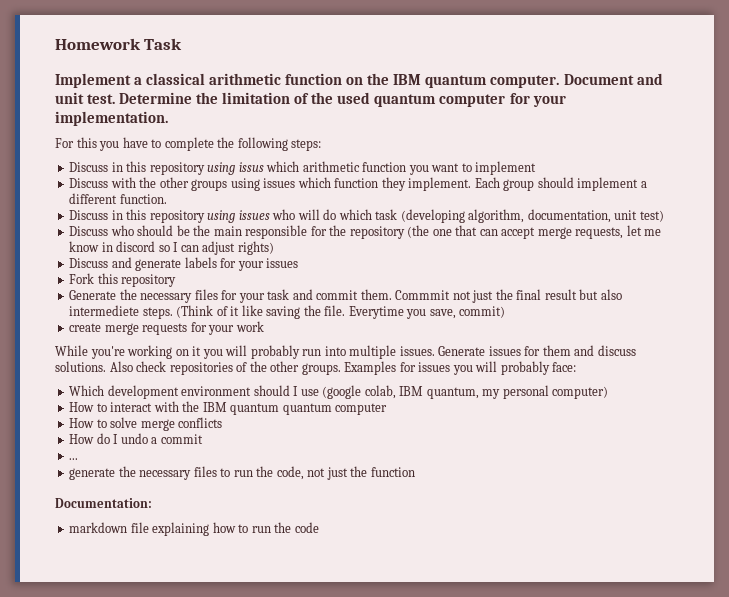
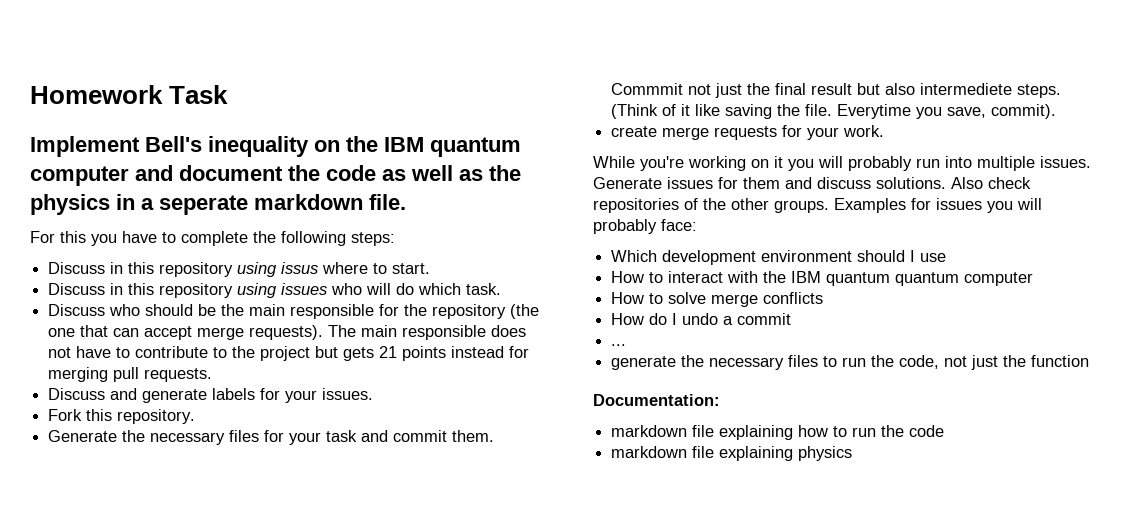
- Implement a classical arithmetic function on the IBM quantum computer. Document and unit test. Determine the limitation of the used quantum computer for your implementation.
+ Implement Bell's inequality on the IBM quantum computer and document the code as well as the physics in a seperate markdown file.
- Discuss in this repository using issus which arithmetic function you want to implement
- Discuss with the other groups using issues which function they implement. Each group should implement a different function.
+ Discuss in this repository using issus where to start.
- Discuss in this repository using issues who will do which task (developing algorithm, documentation, unit test)
+ Discuss in this repository using issues who will do which task.
- Discuss who should be the main responsible for the repository (the one that can accept merge requests, let me know in discord so I can adjust rights)
+ Discuss who should be the main responsible for the repository (the one that can accept merge requests). The main responsible does not have to contribute to the project but gets 21 points instead for merging pull requests.
- Discuss and generate labels for your issues
+ Discuss and generate labels for your issues.
- Fork this repository
+ Fork this repository.
- Everytime you save, commit)
+ Everytime you save, commit).
- create merge requests for your work
+ create merge requests for your work.
- Which development environment should I use (google colab, IBM quantum, my personal computer)
+ Which development environment should I use
+ markdown file explaining physics

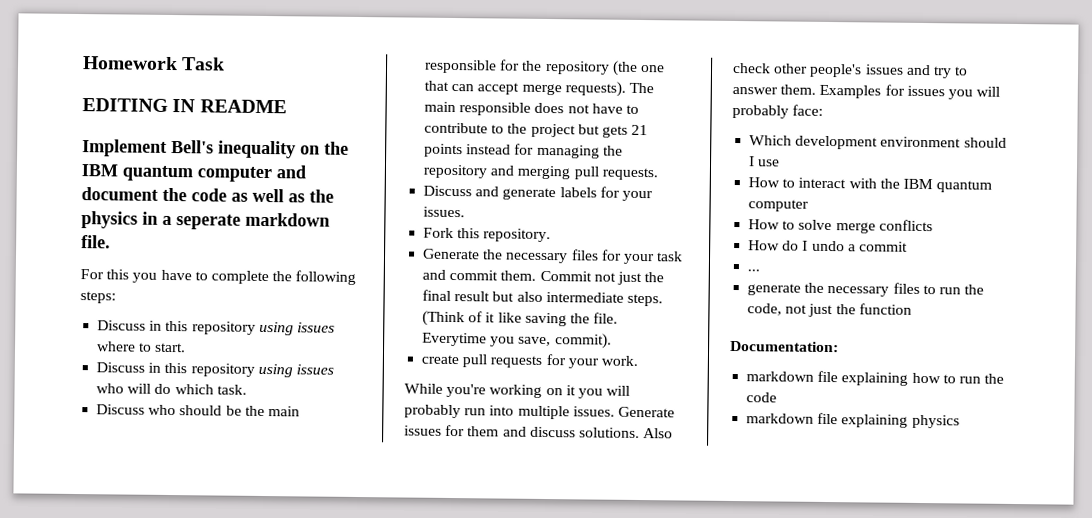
+ EDITING IN README
- Discuss in this repository using issus where to start.
+ Discuss in this repository using issues where to start.
- The main responsible does not have to contribute to the project but gets 21 points instead for merging pull requests.
+ The main responsible does not have to contribute to the project but gets 21 points instead for managing the repository and merging pull requests.
- Commmit not just the final result but also intermediete steps.
+ Commit not just the final result but also intermediate steps.
- create merge requests for your work.
+ create pull requests for your work.
- Also check repositories of the other groups.
+ Also check other people's issues and try to answer them.
- How to interact with the IBM quantum quantum computer
+ How to interact with the IBM quantum computer

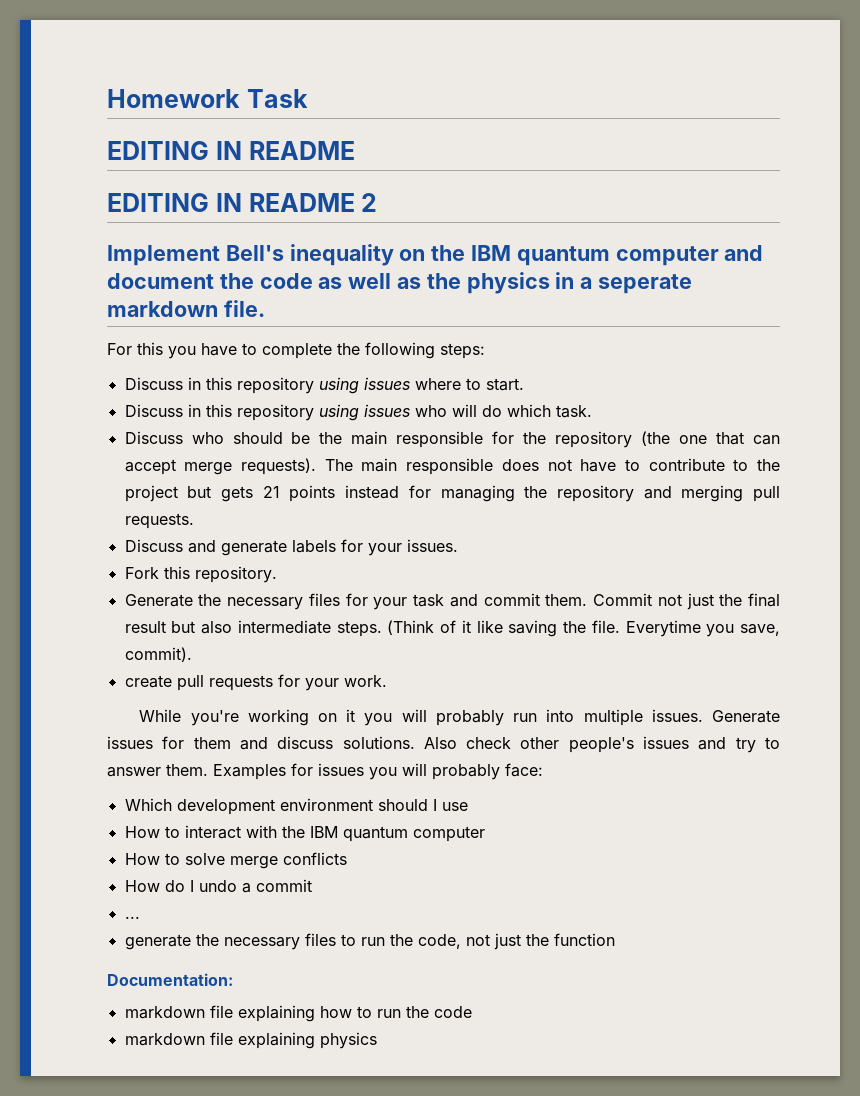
+ EDITING IN README 2

